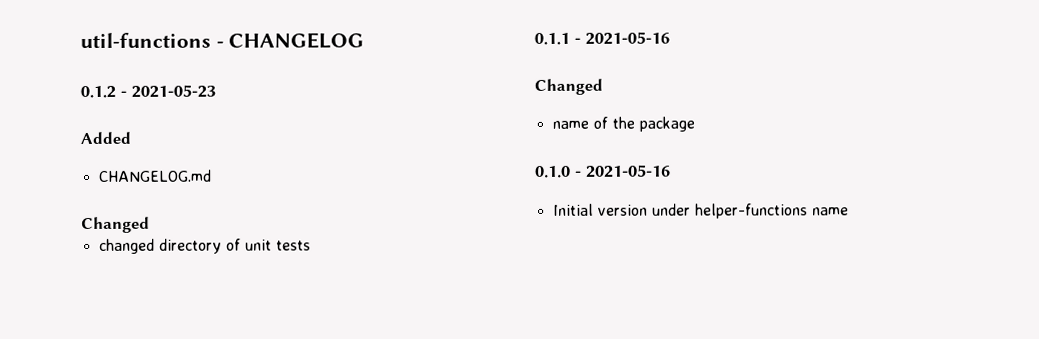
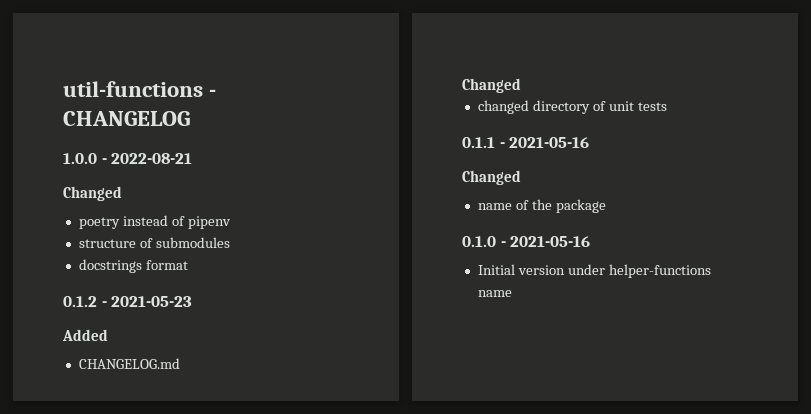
+ 1.0.0 - 2022-08-21
+ Changed
+ poetry instead of pipenv
+ structure of submodules
+ docstrings format

